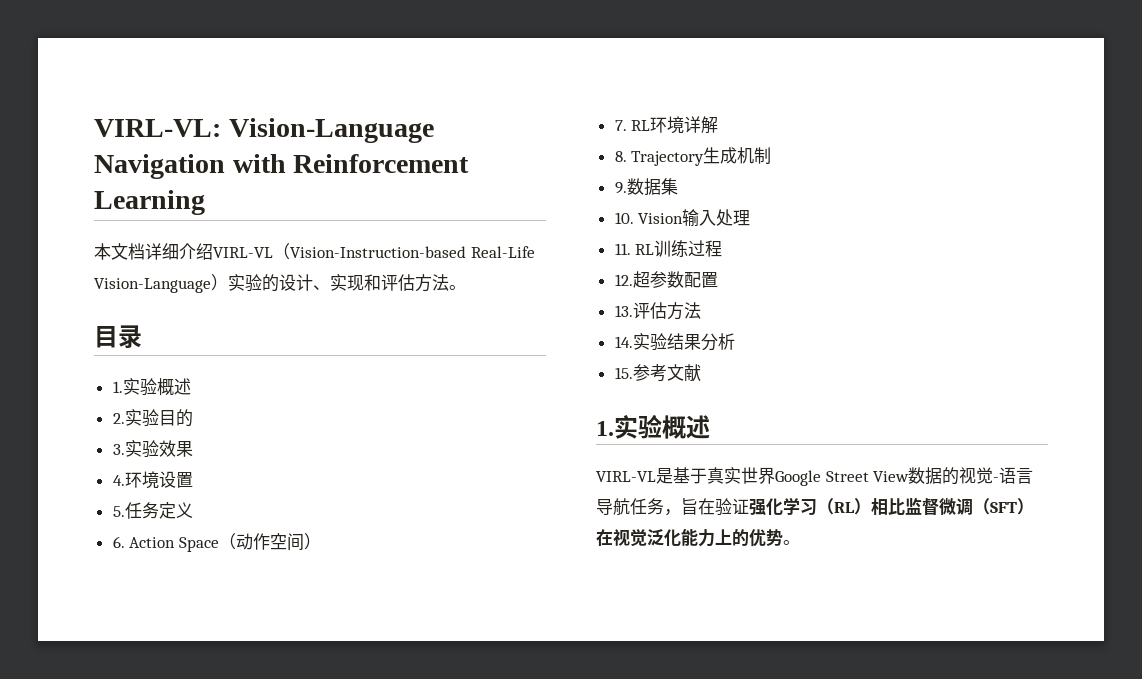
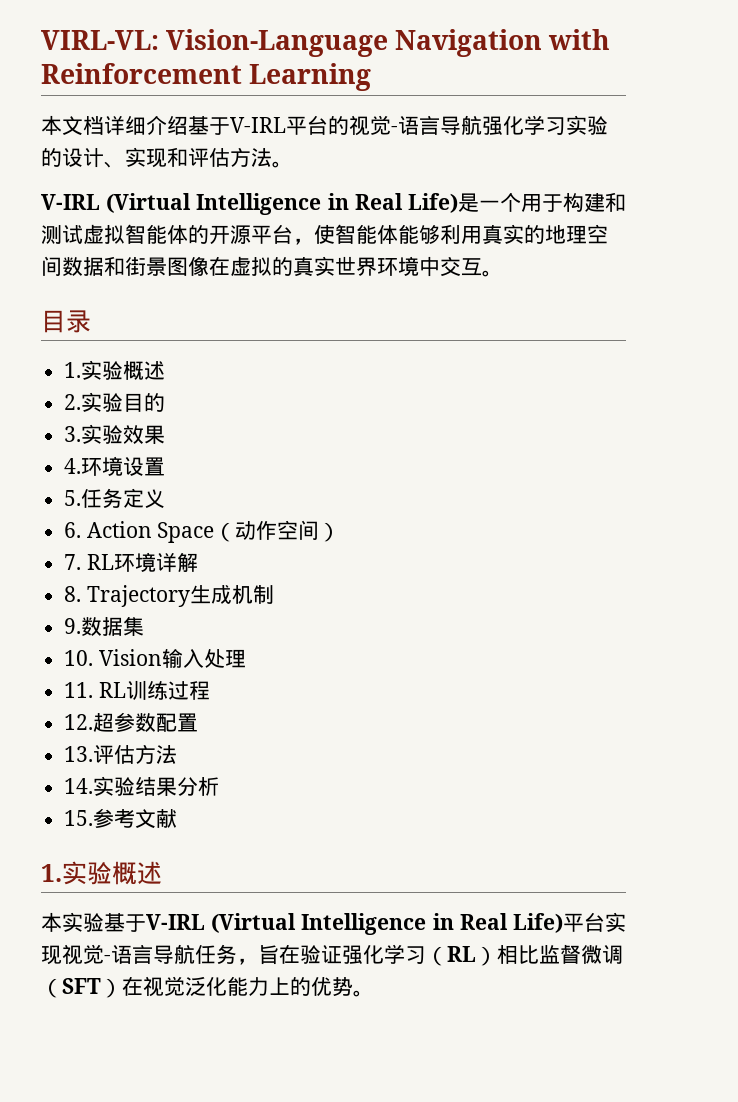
- 本文档详细介绍VIRL-VL（Vision-Instruction-based Real-Life Vision-Language）实验的设计、实现和评估方法。
+ 本文档详细介绍基于V-IRL平台的视觉-语言导航强化学习实验的设计、实现和评估方法。
+ V-IRL (Virtual Intelligence in Real Life)是一个用于构建和测试虚拟智能体的开源平台，使智能体能够利用真实的地理空间数据和街景图像在虚拟的真实世界环境中交互。
- VIRL-VL是基于真实世界Google Street View数据的视觉-语言导航任务，旨在验证强化学习（RL）相比监督微调（SFT）在视觉泛化能力上的优势。
+ 本实验基于V-IRL (Virtual Intelligence in Real Life)平台实现视觉-语言导航任务，旨在验证强化学习（RL）相比监督微调（SFT）在视觉泛化能力上的优势。

